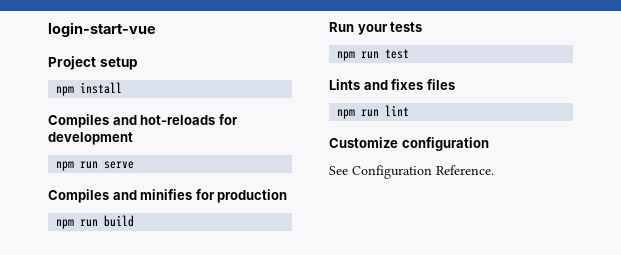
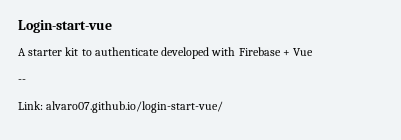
- login-start-vue
- Project setup
- npm install
- Compiles and hot-reloads for development
- npm run serve
- Compiles and minifies for production
- npm run build
- Run your tests
- npm run test
- Lints and fixes files
- npm run lint
- Customize configuration
- See Configuration Reference.
+ Login-start-vue
+ A starter kit to authenticate developed with Firebase + Vue
+ --
+ Link: alvaro07.github.io/login-start-vue/

